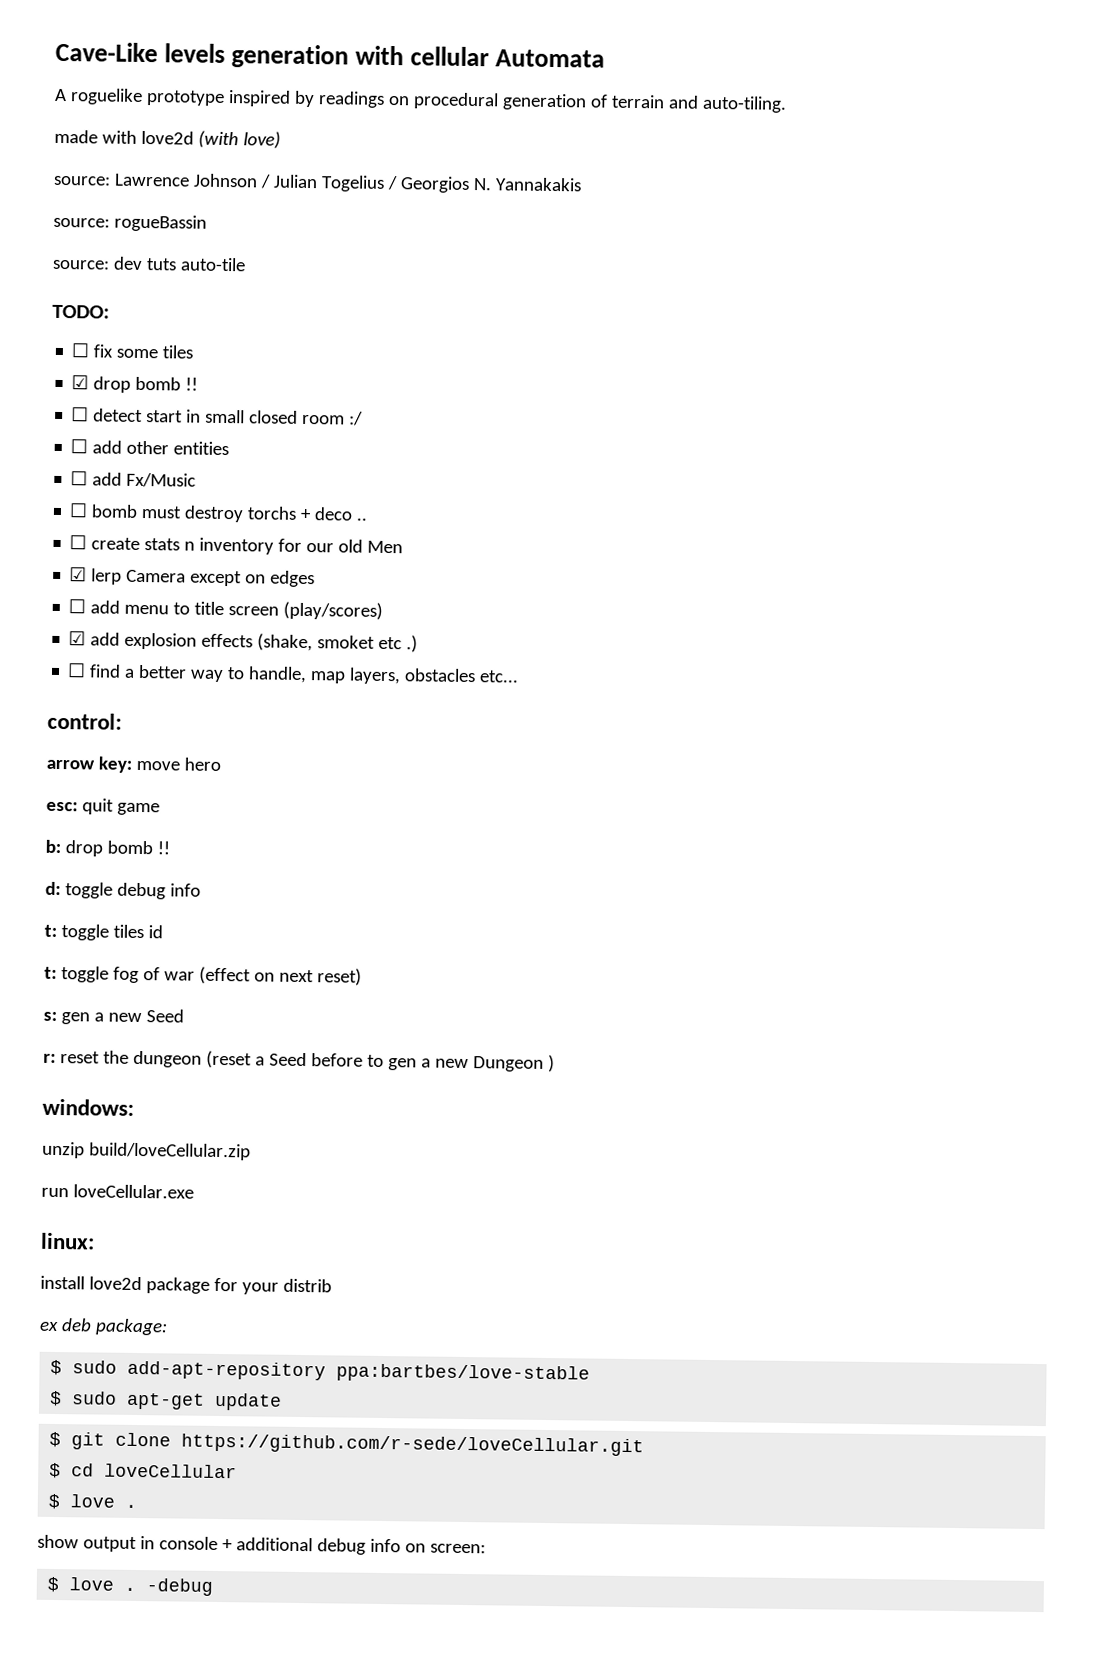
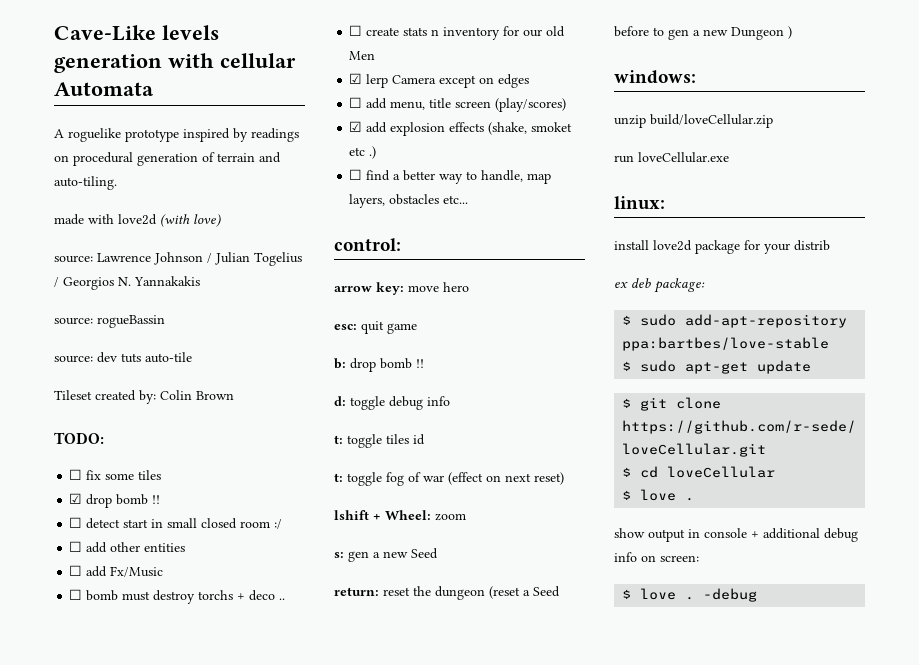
+ Tileset created by: Colin Brown
- ☐ add menu to title screen (play/scores)
+ ☐ add menu, title screen (play/scores)
+ lshift + Wheel: zoom
- r: reset the dungeon (reset a Seed before to gen a new Dungeon )
+ return: reset the dungeon (reset a Seed before to gen a new Dungeon )

